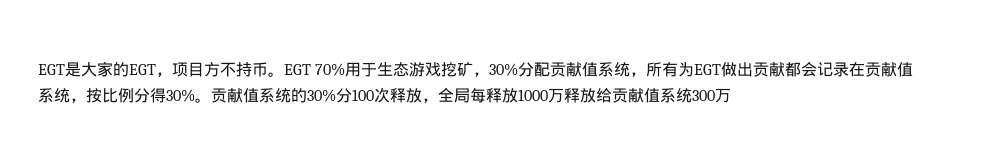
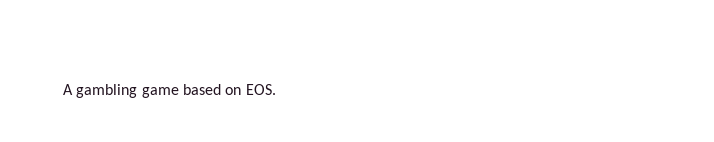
- EGT是大家的EGT，项目方不持币。EGT 70%用于生态游戏挖矿，30%分配贡献值系统，所有为EGT做出贡献都会记录在贡献值系统，按比例分得30%。贡献值系统的30%分100次释放，全局每释放1000万释放给贡献值系统300万
+ A gambling game based on EOS.

